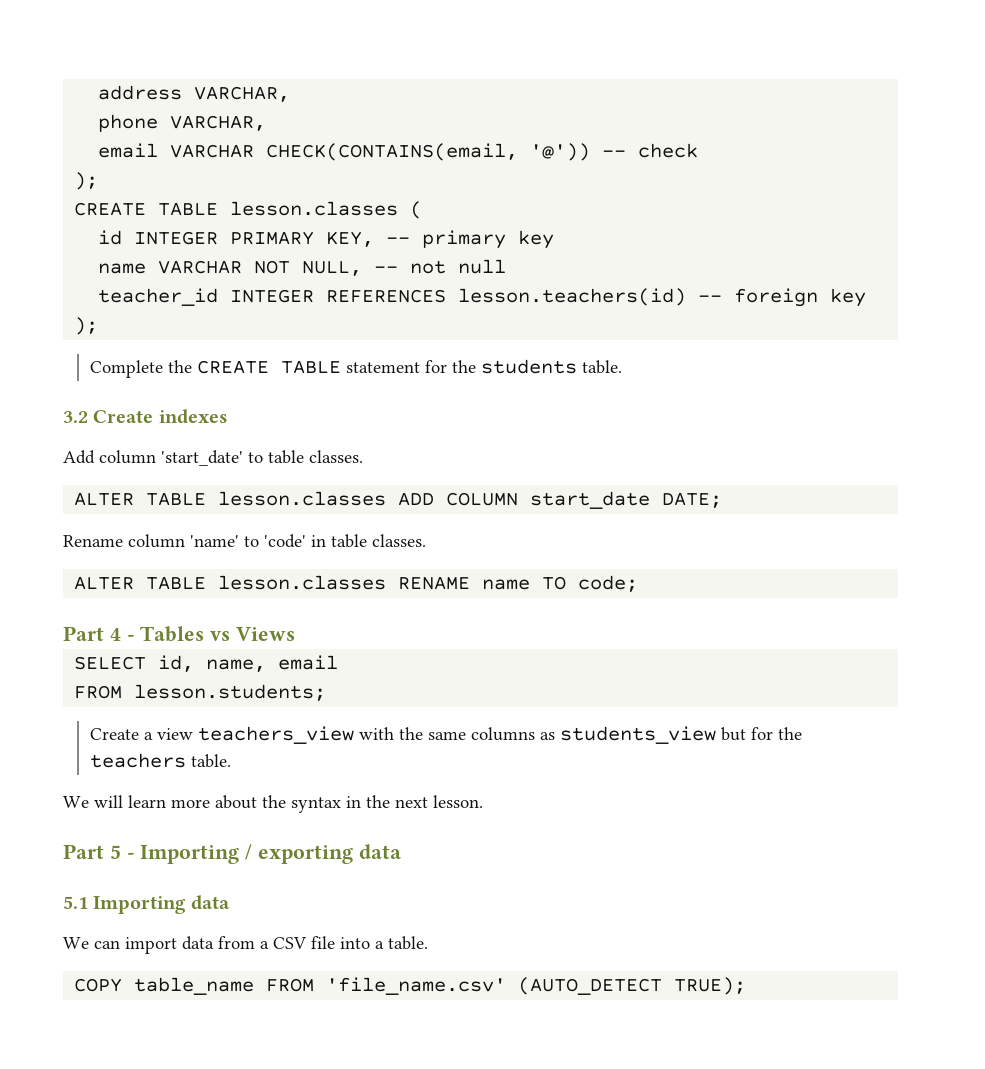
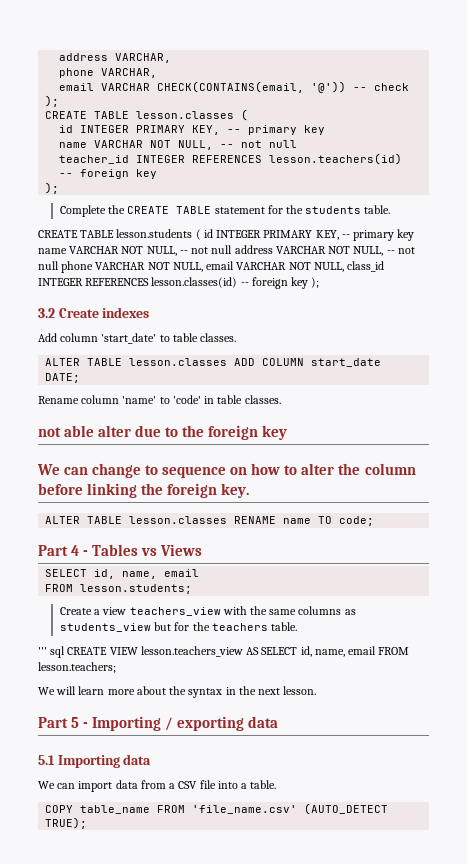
+ CREATE TABLE lesson.students ( id INTEGER PRIMARY KEY, -- primary key name VARCHAR NOT NULL, -- not null address VARCHAR NOT NULL, -- not null phone VARCHAR NOT NULL, email VARCHAR NOT NULL, class_id INTEGER REFERENCES lesson.classes(id) -- foreign key );
+ not able alter due to the foreign key
+ We can change to sequence on how to alter the column before linking the foreign key.
+ ''' sql CREATE VIEW lesson.teachers_view AS SELECT id, name, email FROM lesson.teachers;

